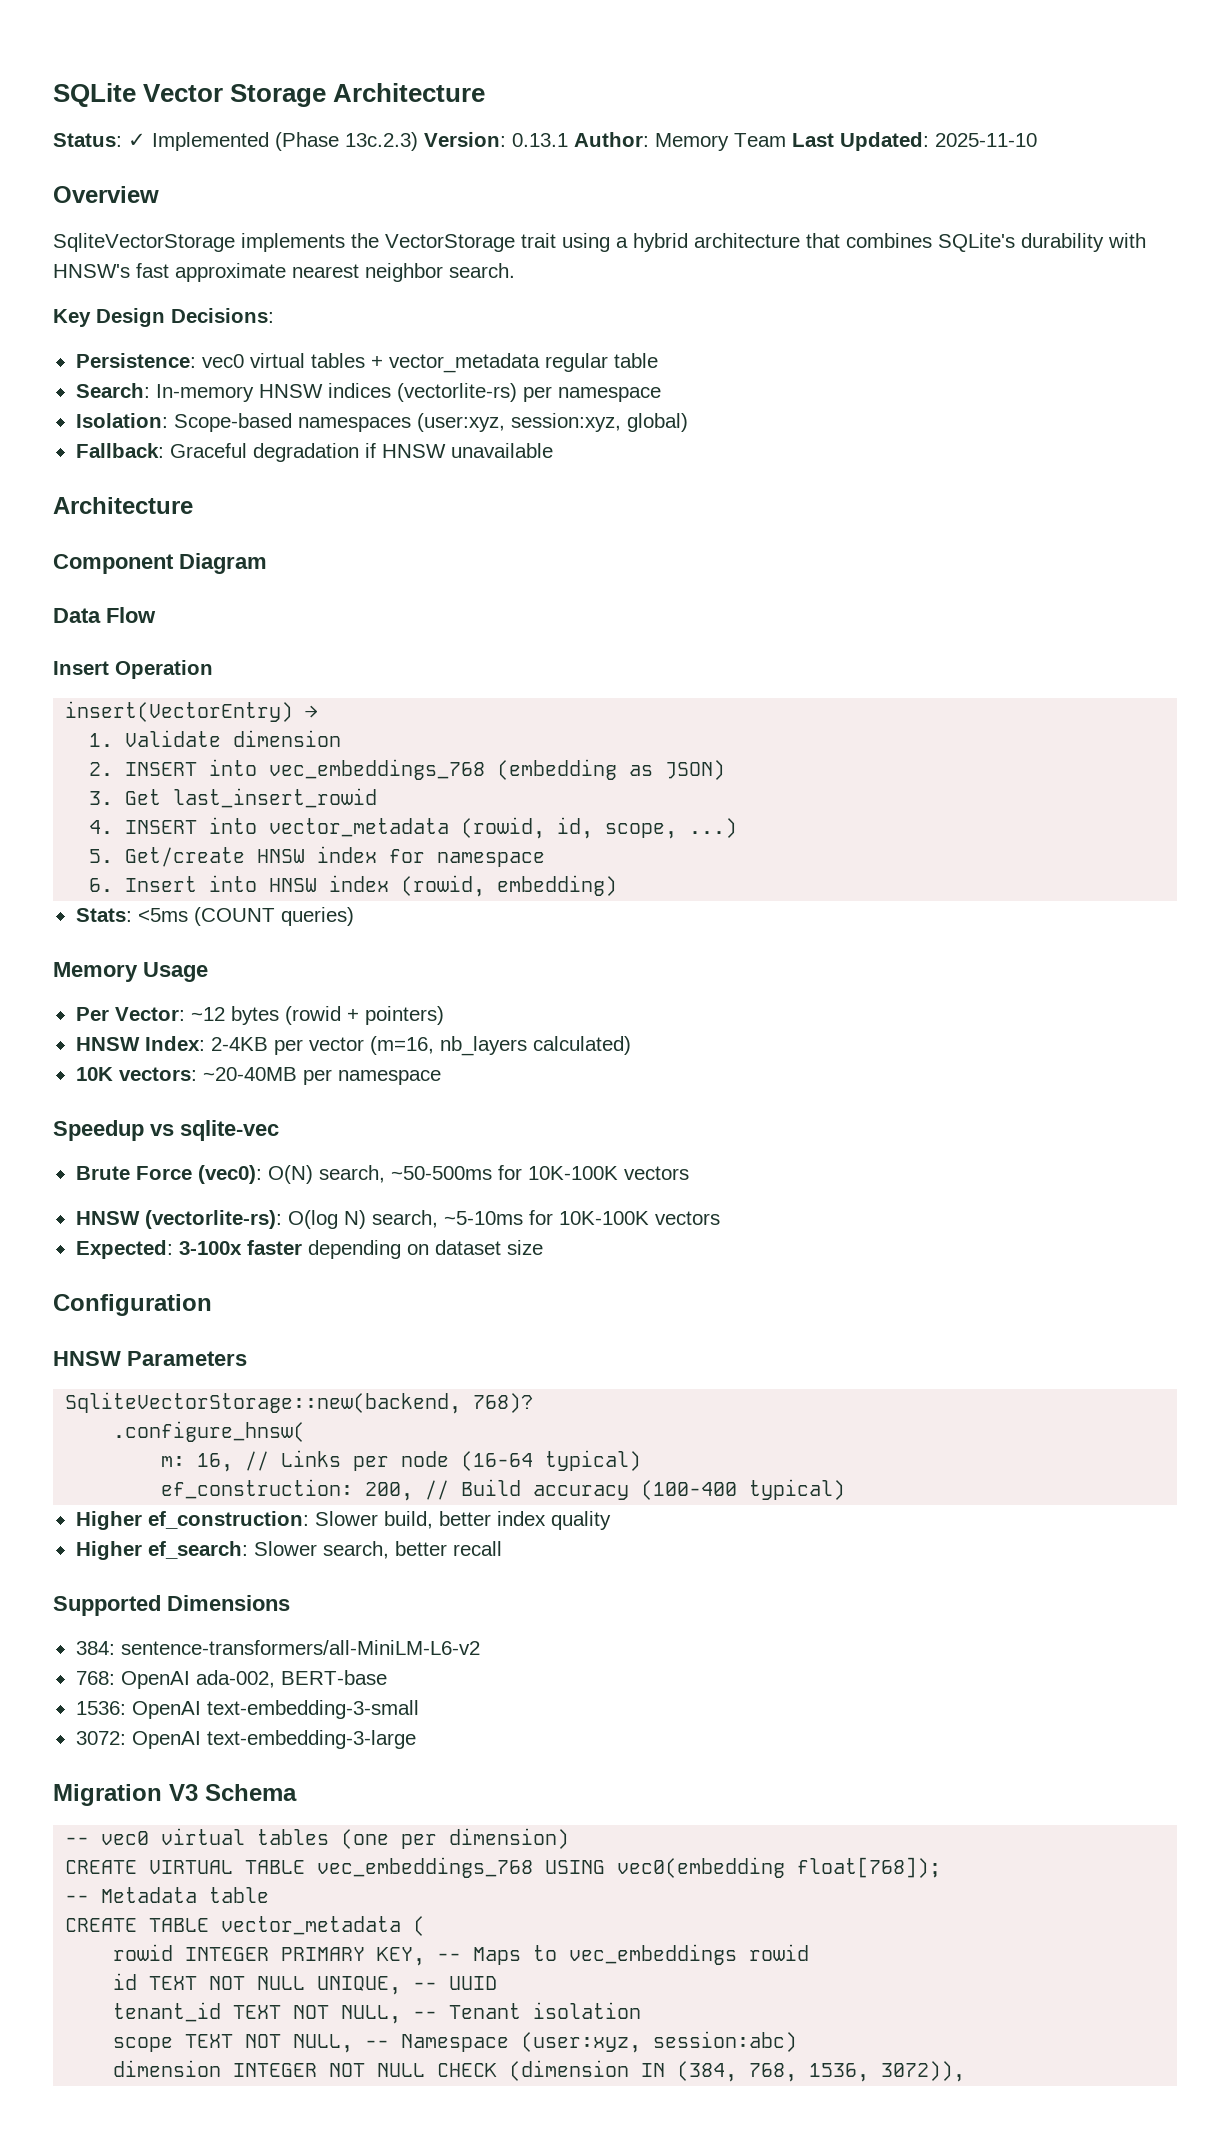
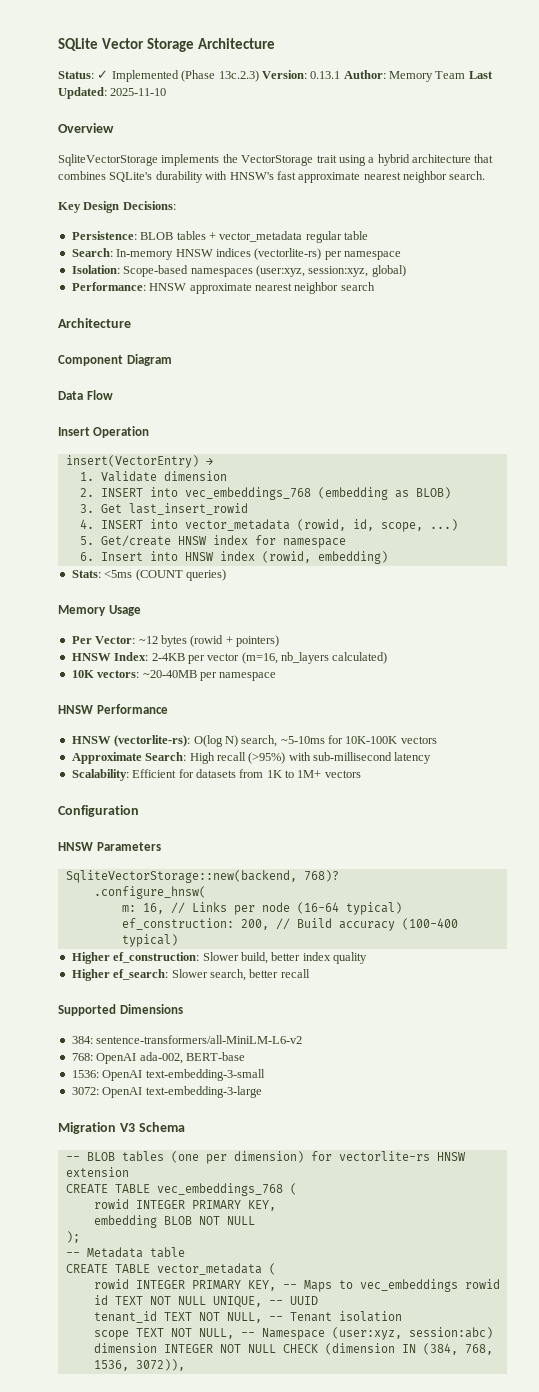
- Persistence: vec0 virtual tables + vector_metadata regular table
+ Persistence: BLOB tables + vector_metadata regular table
- Fallback: Graceful degradation if HNSW unavailable
+ Performance: HNSW approximate nearest neighbor search
- 2. INSERT into vec_embeddings_768 (embedding as JSON)
+ 2. INSERT into vec_embeddings_768 (embedding as BLOB)
- Speedup vs sqlite-vec
- Brute Force (vec0): O(N) search, ~50-500ms for 10K-100K vectors
+ HNSW Performance
- Expected: 3-100x faster depending on dataset size
+ Approximate Search: High recall (>95%) with sub-millisecond latency
+ Scalability: Efficient for datasets from 1K to 1M+ vectors
- -- vec0 virtual tables (one per dimension)
- CREATE VIRTUAL TABLE vec_embeddings_768 USING vec0(embedding float[768]);
+ -- BLOB tables (one per dimension) for vectorlite-rs HNSW extension
+ CREATE TABLE vec_embeddings_768 (
+ rowid INTEGER PRIMARY KEY,
+ embedding BLOB NOT NULL
+ );

